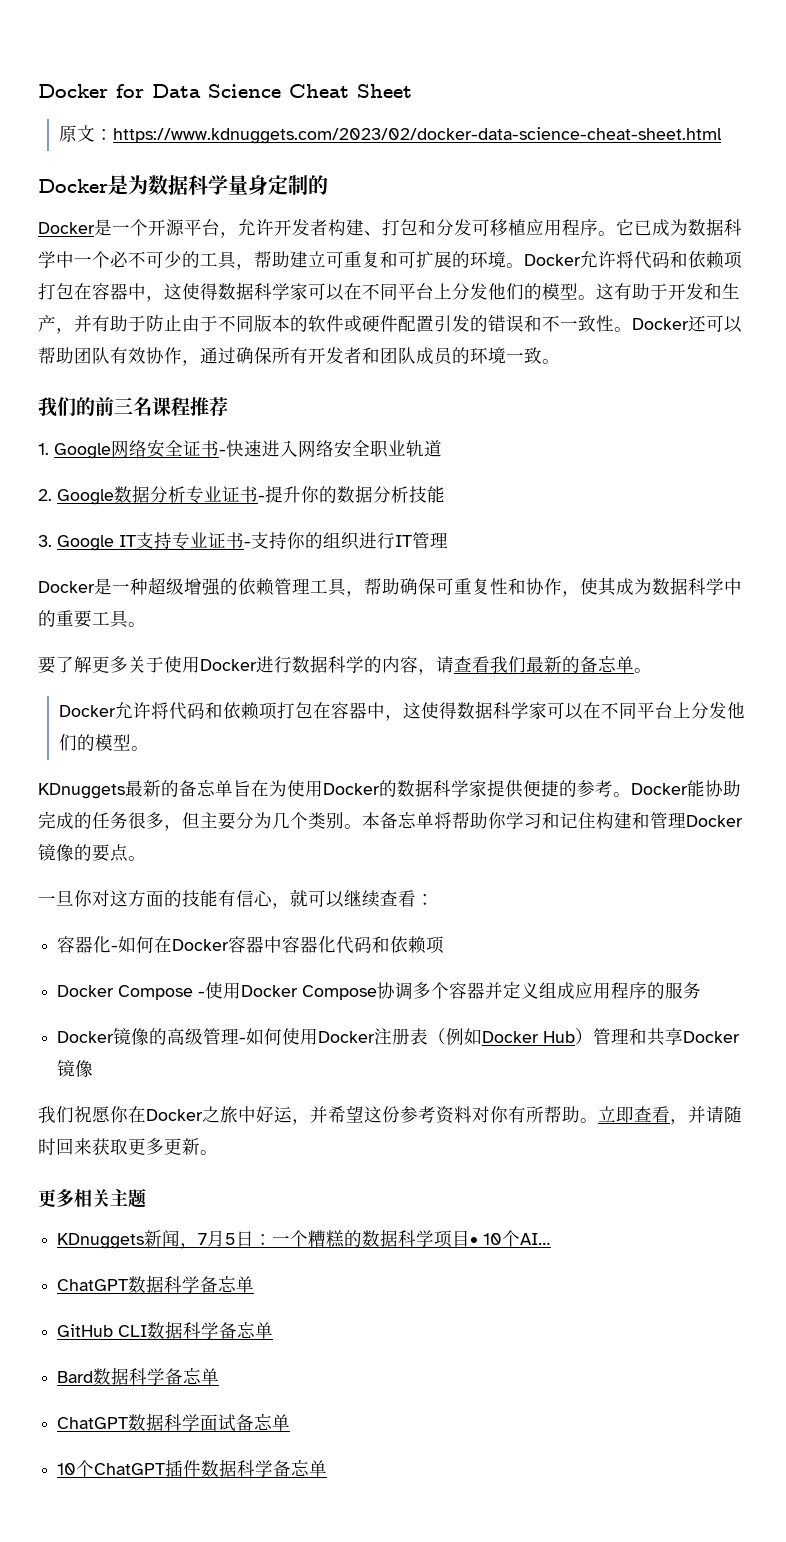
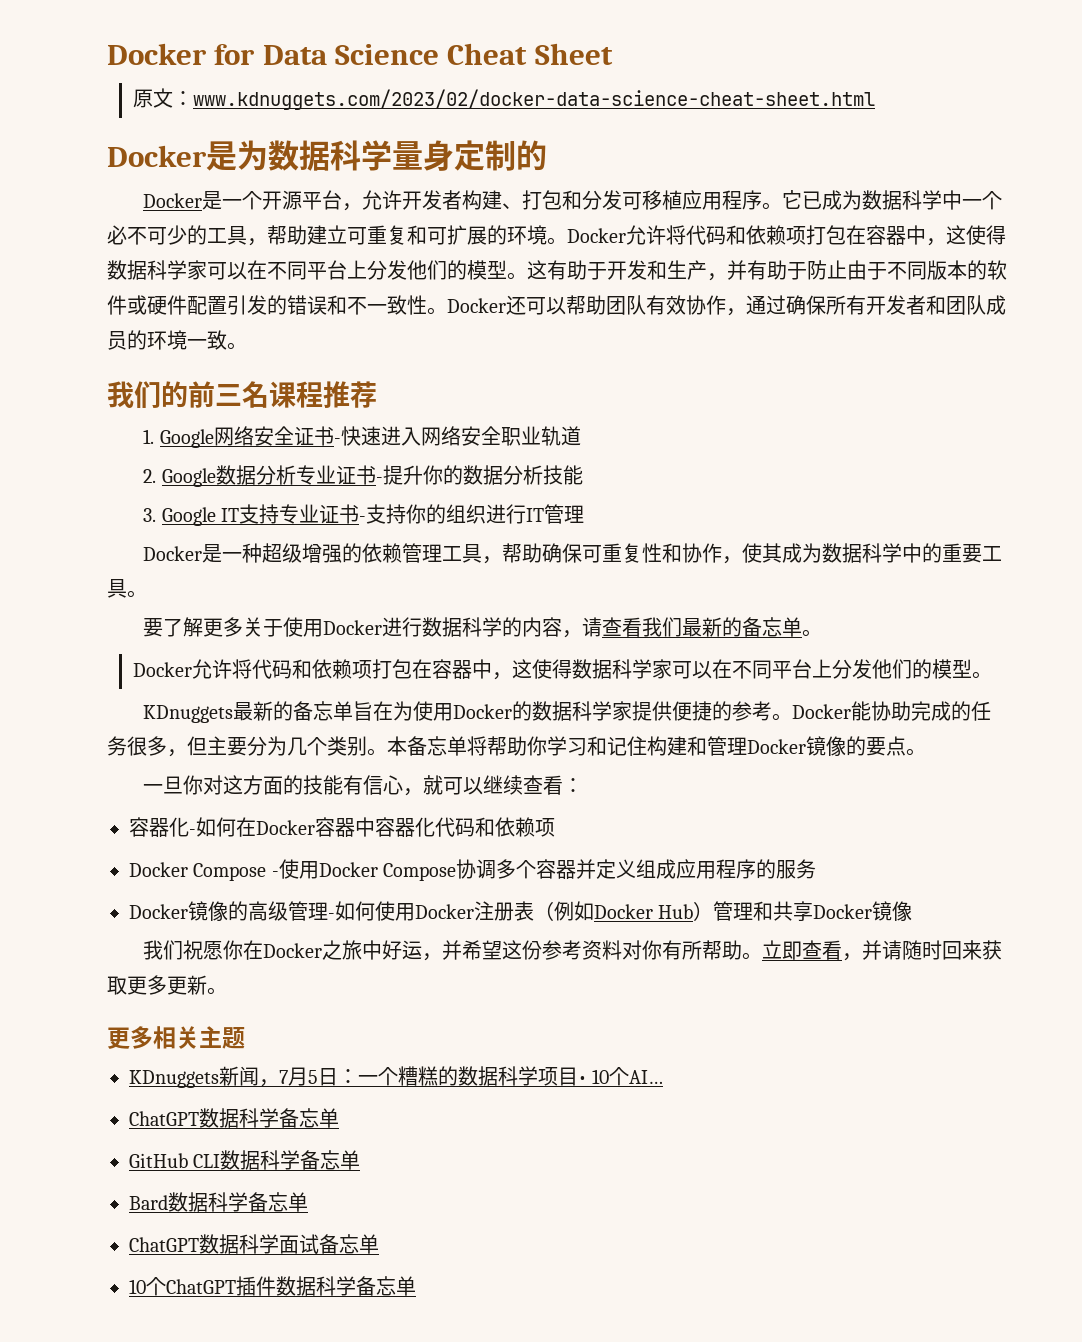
- 原文：https://www.kdnuggets.com/2023/02/docker-data-science-cheat-sheet.html
+ 原文：www.kdnuggets.com/2023/02/docker-data-science-cheat-sheet.html

